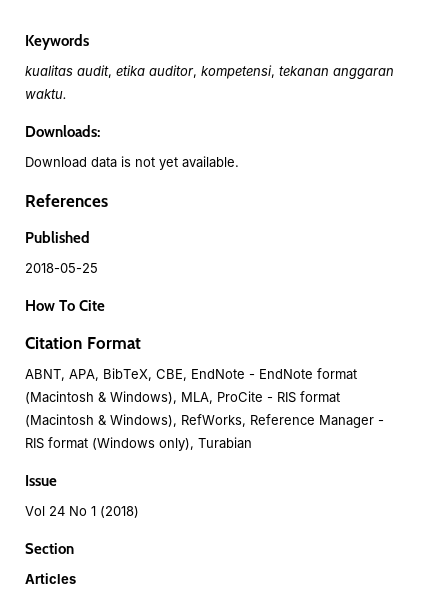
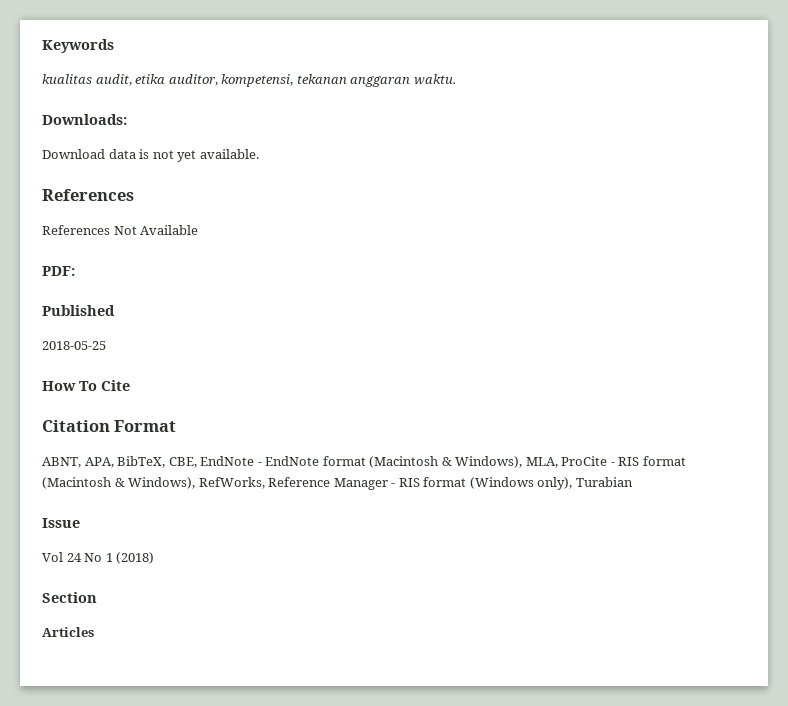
+ References Not Available
+ PDF:

